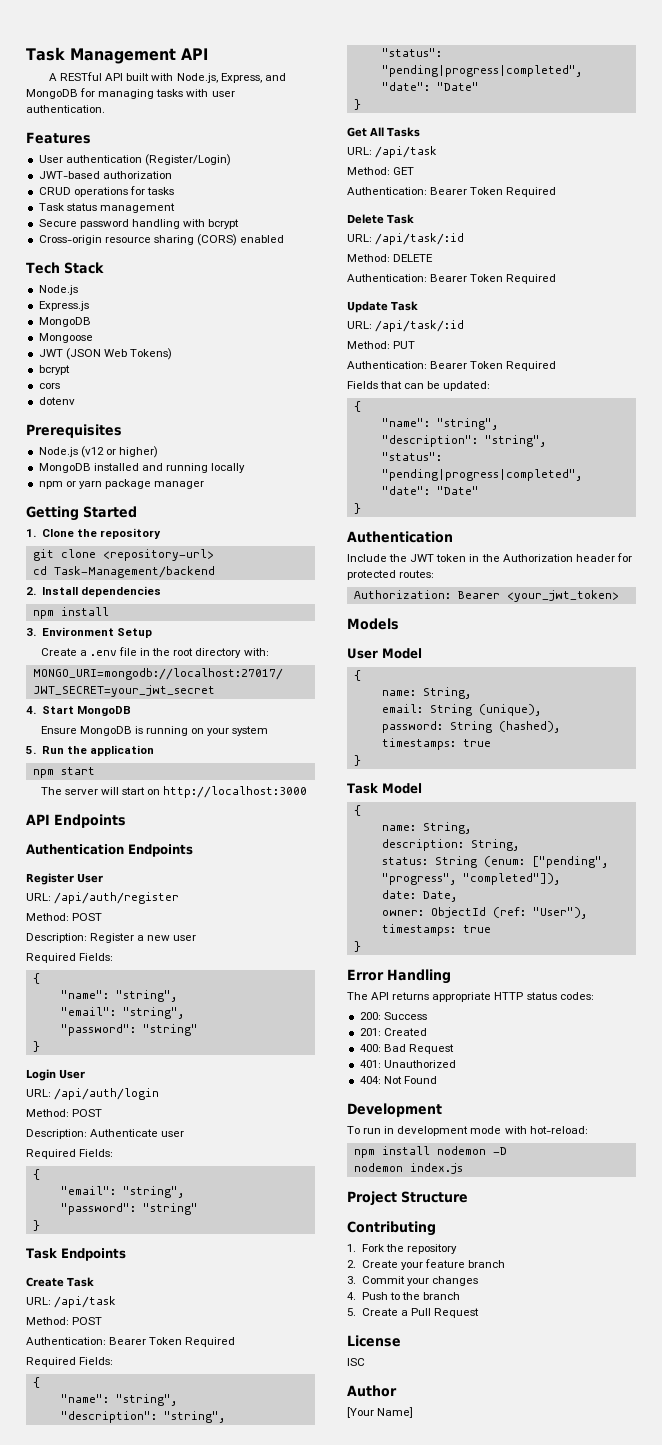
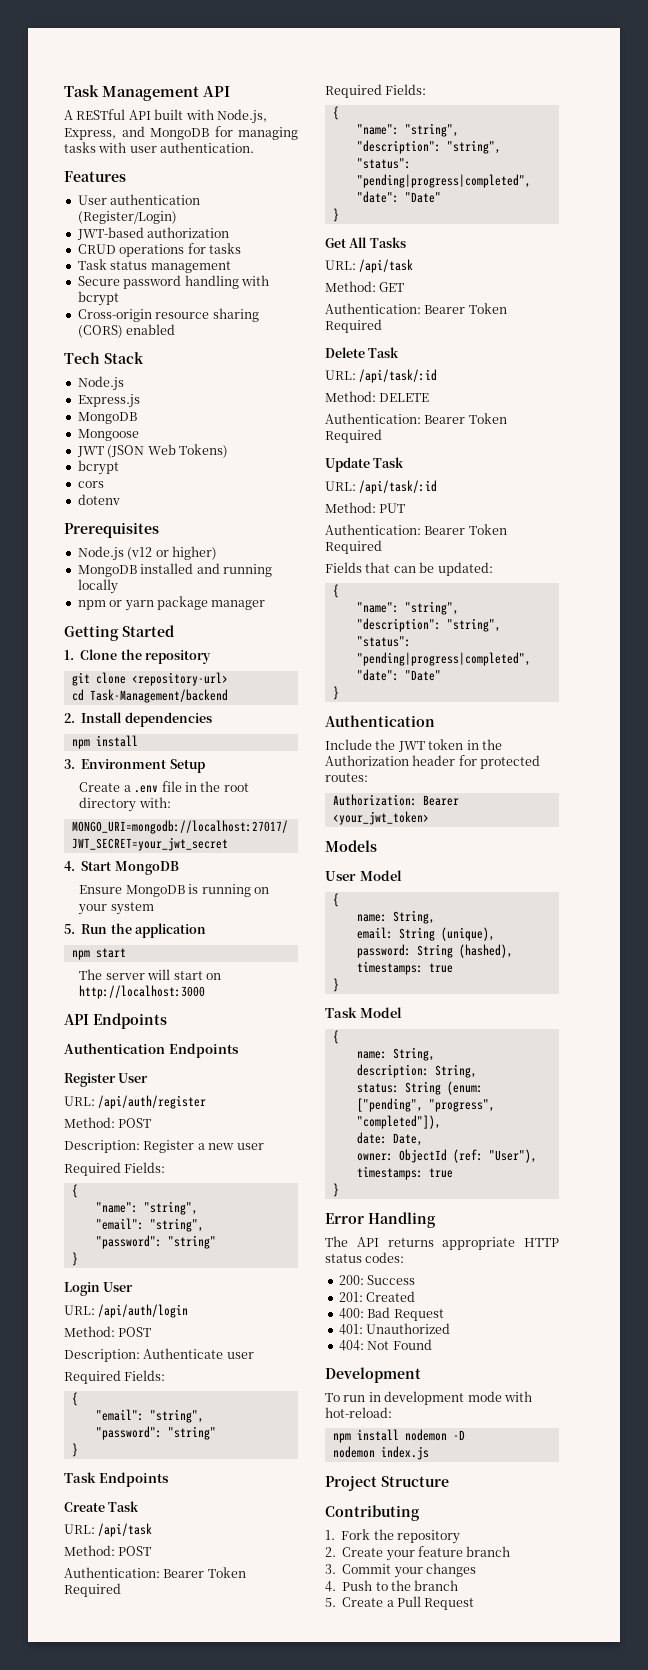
- License
- ISC
- Author
- [Your Name]

